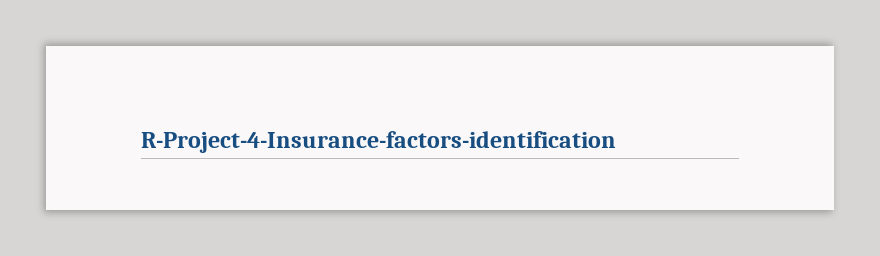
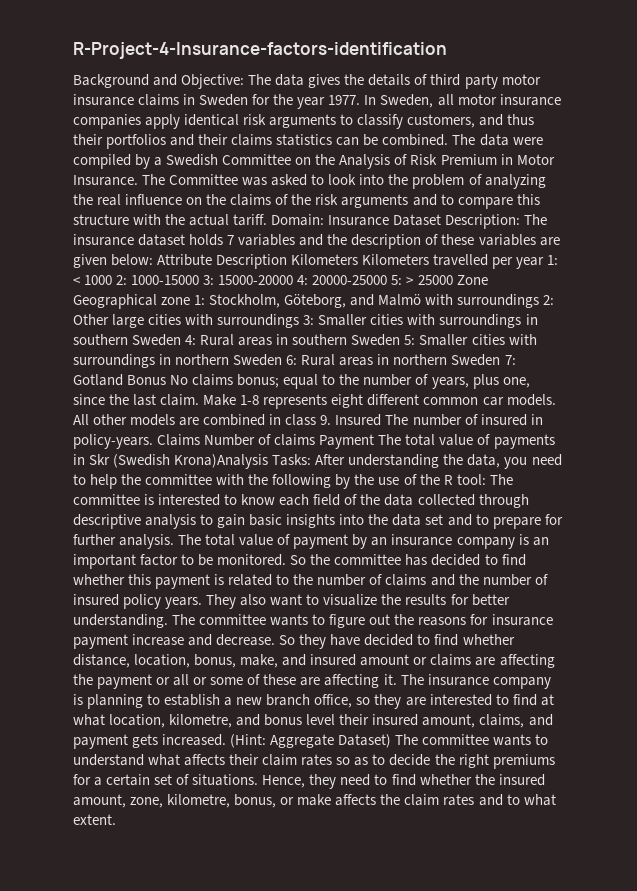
+ Background and Objective: The data gives the details of third party motor insurance claims in Sweden for the year 1977. In Sweden, all motor insurance companies apply identical risk arguments to classify customers, and thus their portfolios and their claims statistics can be combined. The data were compiled by a Swedish Committee on the Analysis of Risk Premium in Motor Insurance. The Committee was asked to look into the problem of analyzing the real influence on the claims of the risk arguments and to compare this structure with the actual tariff. Domain: Insurance Dataset Description: The insurance dataset holds 7 variables and the description of these variables are given below: Attribute Description Kilometers Kilometers travelled per year 1: < 1000 2: 1000-15000 3: 15000-20000 4: 20000-25000 5: > 25000 Zone Geographical zone 1: Stockholm, Göteborg, and Malmö with surroundings 2: Other large cities with surroundings 3: Smaller cities with surroundings in southern Sweden 4: Rural areas in southern Sweden 5: Smaller cities with surroundings in northern Sweden 6: Rural areas in northern Sweden 7: Gotland Bonus No claims bonus; equal to the number of years, plus one, since the last claim. Make 1-8 represents eight different common car models. All other models are combined in class 9. Insured The number of insured in policy-years. Claims Number of claims Payment The total value of payments in Skr (Swedish Krona)Analysis Tasks: After understanding the data, you need to help the committee with the following by the use of the R tool: The committee is interested to know each field of the data collected through descriptive analysis to gain basic insights into the data set and to prepare for further analysis. The total value of payment by an insurance company is an important factor to be monitored. So the committee has decided to find whether this payment is related to the number of claims and the number of insured policy years. They also want to visualize the results for better understanding. The committee wants to figure out the reasons for insurance payment increase and decrease. So they have decided to find whether distance, location, bonus, make, and insured amount or claims are affecting the payment or all or some of these are affecting it. The insurance company is planning to establish a new branch office, so they are interested to find at what location, kilometre, and bonus level their insured amount, claims, and payment gets increased. (Hint: Aggregate Dataset) The committee wants to understand what affects their claim rates so as to decide the right premiums for a certain set of situations. Hence, they need to find whether the insured amount, zone, kilometre, bonus, or make affects the claim rates and to what extent.

